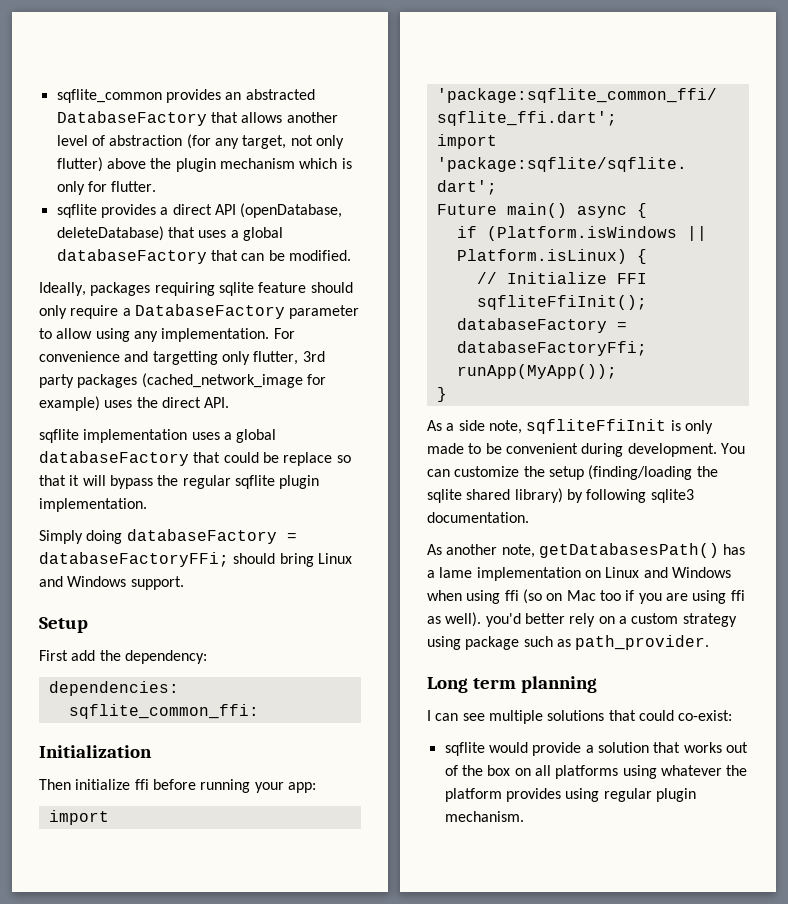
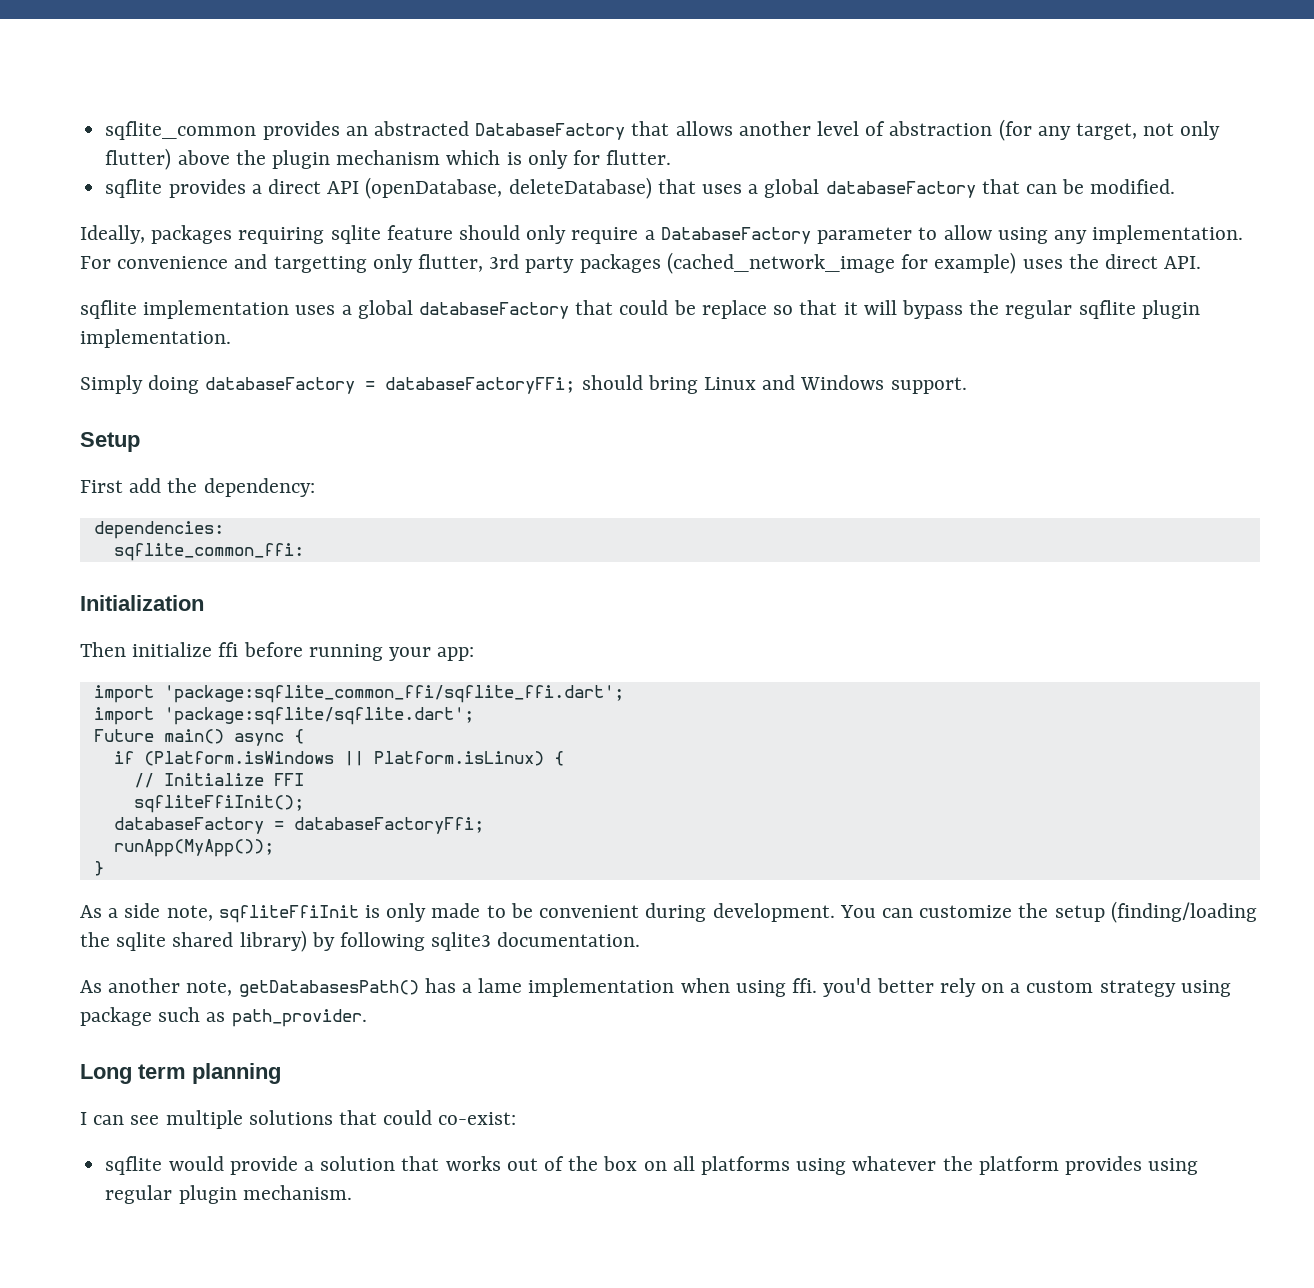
- As another note, getDatabasesPath() has a lame implementation on Linux and Windows when using ffi (so on Mac too if you are using ffi as well). you'd better rely on a custom strategy using package such as path_provider.
+ As another note, getDatabasesPath() has a lame implementation when using ffi. you'd better rely on a custom strategy using package such as path_provider.

